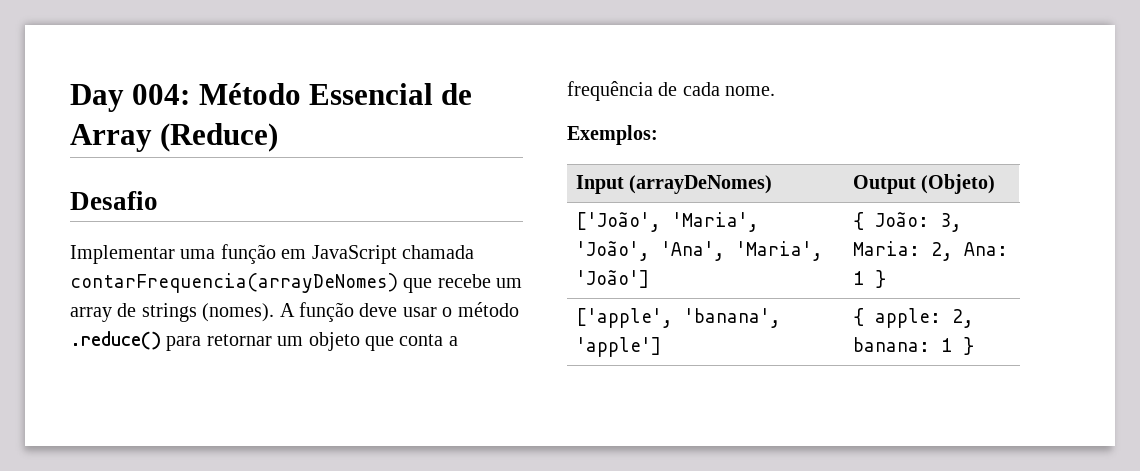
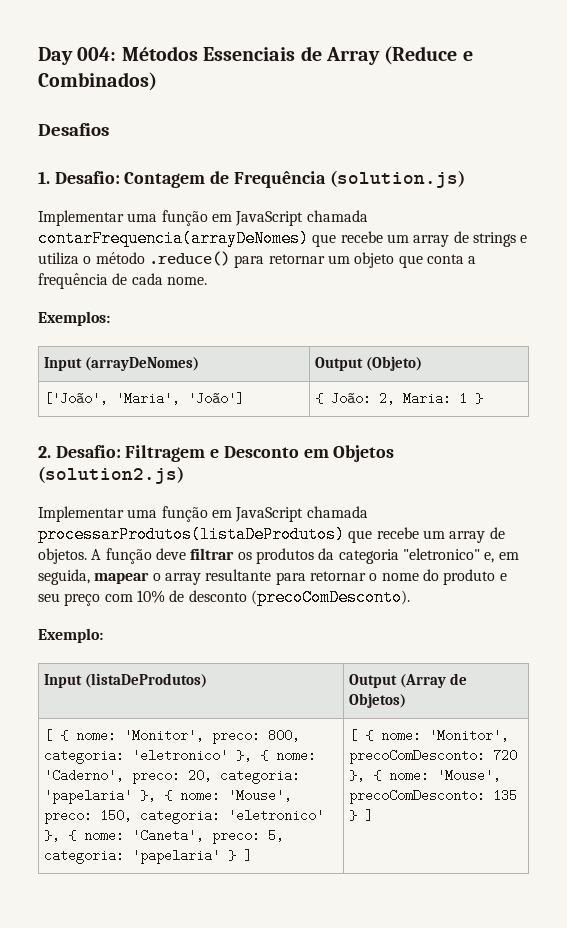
- Day 004: Método Essencial de Array (Reduce)
- Desafio
+ Day 004: Métodos Essenciais de Array (Reduce e Combinados)
+ Desafios
+ 1. Desafio: Contagem de Frequência (solution.js)
- Implementar uma função em JavaScript chamada contarFrequencia(arrayDeNomes) que recebe um array de strings (nomes). A função deve usar o método .reduce() para retornar um objeto que conta a frequência de cada nome.
+ Implementar uma função em JavaScript chamada contarFrequencia(arrayDeNomes) que recebe um array de strings e utiliza o método .reduce() para retornar um objeto que conta a frequência de cada nome.
- ['João', 'Maria', 'João', 'Ana', 'Maria', 'João'] | { João: 3, Maria: 2, Ana: 1 }
- ['apple', 'banana', 'apple'] | { apple: 2, banana: 1 }
+ ['João', 'Maria', 'João'] | { João: 2, Maria: 1 }
+ 2. Desafio: Filtragem e Desconto em Objetos (solution2.js)
+ Implementar uma função em JavaScript chamada processarProdutos(listaDeProdutos) que recebe um array de objetos. A função deve filtrar os produtos da categoria "eletronico" e, em seguida, mapear o array resultante para retornar o nome do produto e seu preço com 10% de desconto (precoComDesconto).
+ Exemplo:
+ Input (listaDeProdutos) | Output (Array de Objetos)
+ [ { nome: 'Monitor', preco: 800, categoria: 'eletronico' }, { nome: 'Caderno', preco: 20, categoria: 'papelaria' }, { nome: 'Mouse', preco: 150, categoria: 'eletronico' }, { nome: 'Caneta', preco: 5, categoria: 'papelaria' } ] | [ { nome: 'Monitor', precoComDesconto: 720 }, { nome: 'Mouse', precoComDesconto: 135 } ]

